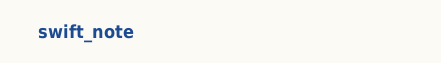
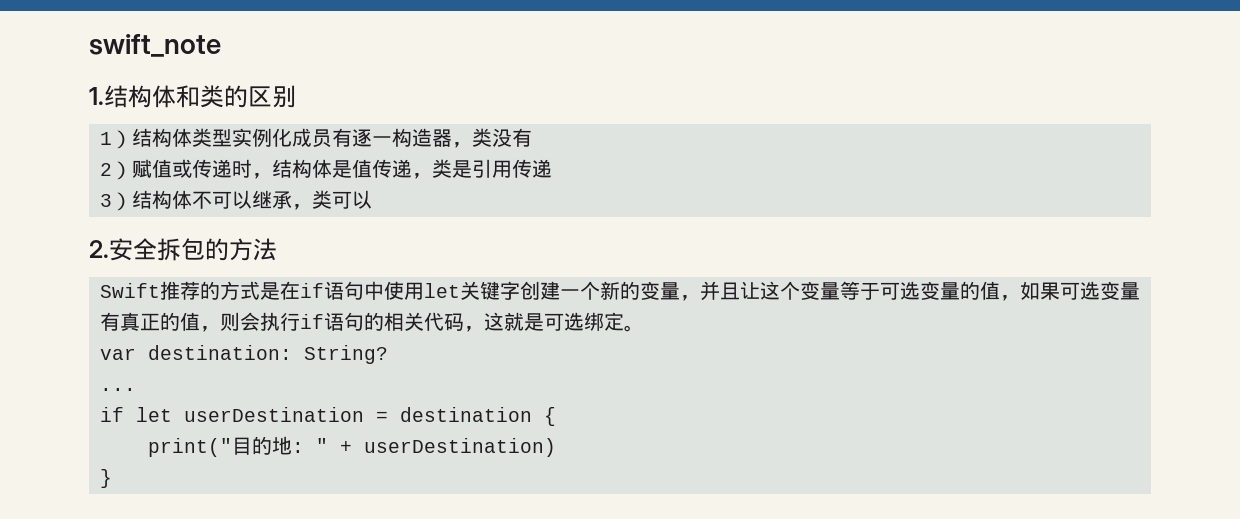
+ 1.结构体和类的区别
+ 1）结构体类型实例化成员有逐一构造器，类没有
+ 2）赋值或传递时，结构体是值传递，类是引用传递
+ 3）结构体不可以继承，类可以
+ 2.安全拆包的方法
+ Swift推荐的方式是在if语句中使用let关键字创建一个新的变量，并且让这个变量等于可选变量的值，如果可选变量有真正的值，则会执行if语句的相关代码，这就是可选绑定。
+ var destination: String?
+ ...
+ if let userDestination = destination {
+ print("目的地: " + userDestination)
+ }

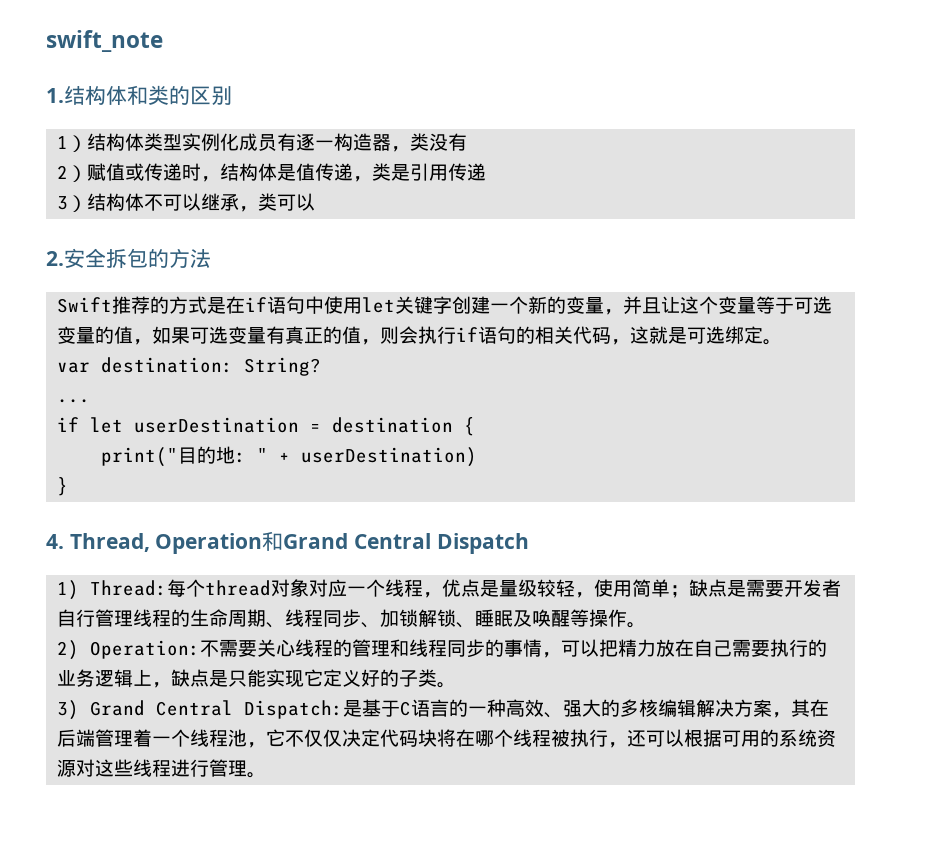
+ 4. Thread, Operation和Grand Central Dispatch
+ 1) Thread:每个thread对象对应一个线程，优点是量级较轻，使用简单；缺点是需要开发者自行管理线程的生命周期、线程同步、加锁解锁、睡眠及唤醒等操作。
+ 2) Operation:不需要关心线程的管理和线程同步的事情，可以把精力放在自己需要执行的业务逻辑上，缺点是只能实现它定义好的子类。
+ 3) Grand Central Dispatch:是基于C语言的一种高效、强大的多核编辑解决方案，其在后端管理着一个线程池，它不仅仅决定代码块将在哪个线程被执行，还可以根据可用的系统资源对这些线程进行管理。

